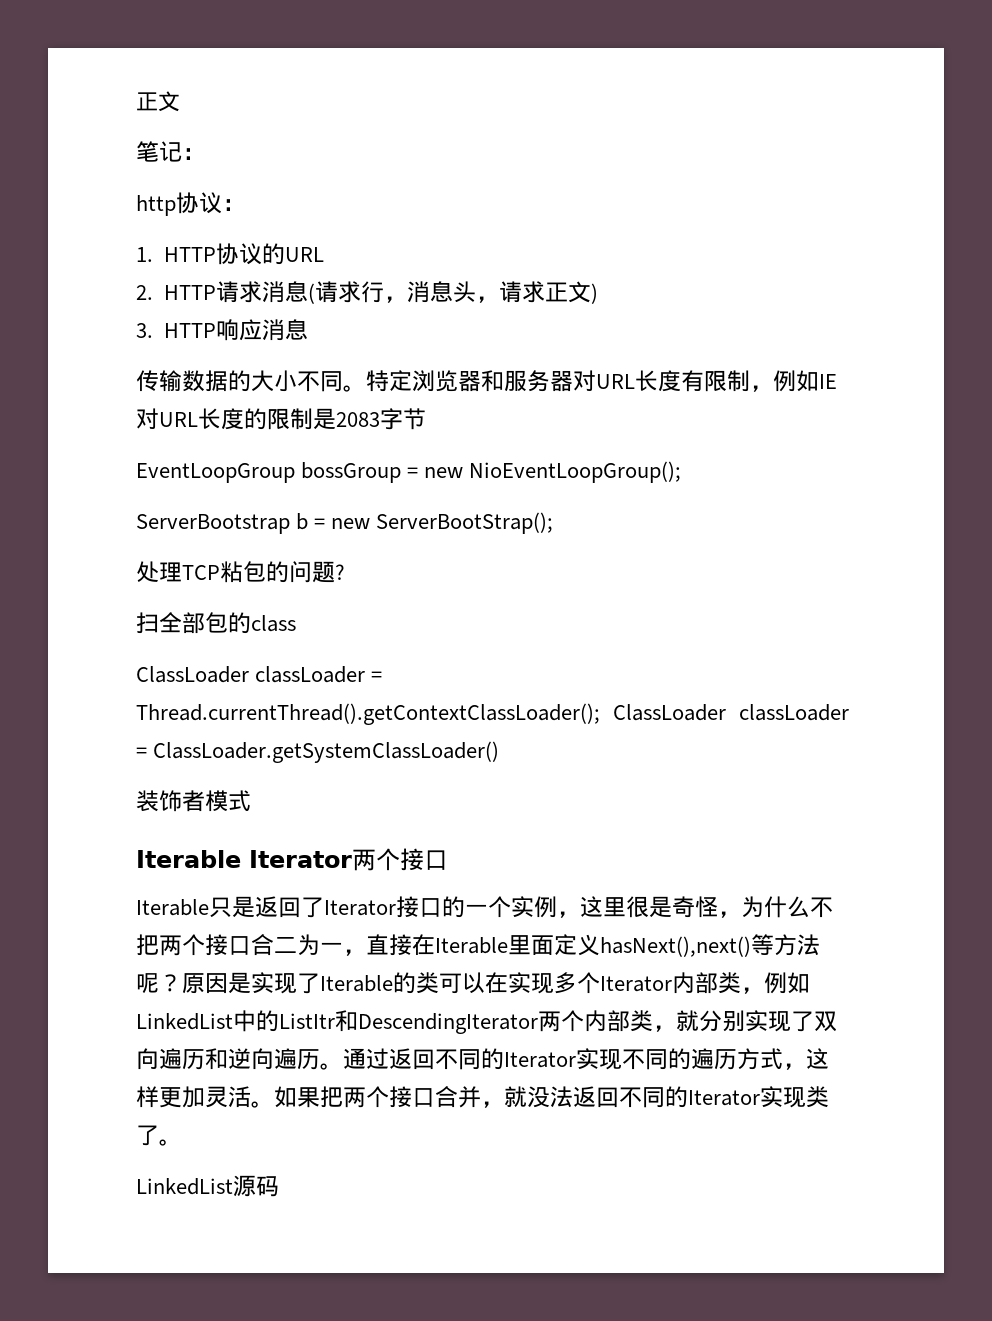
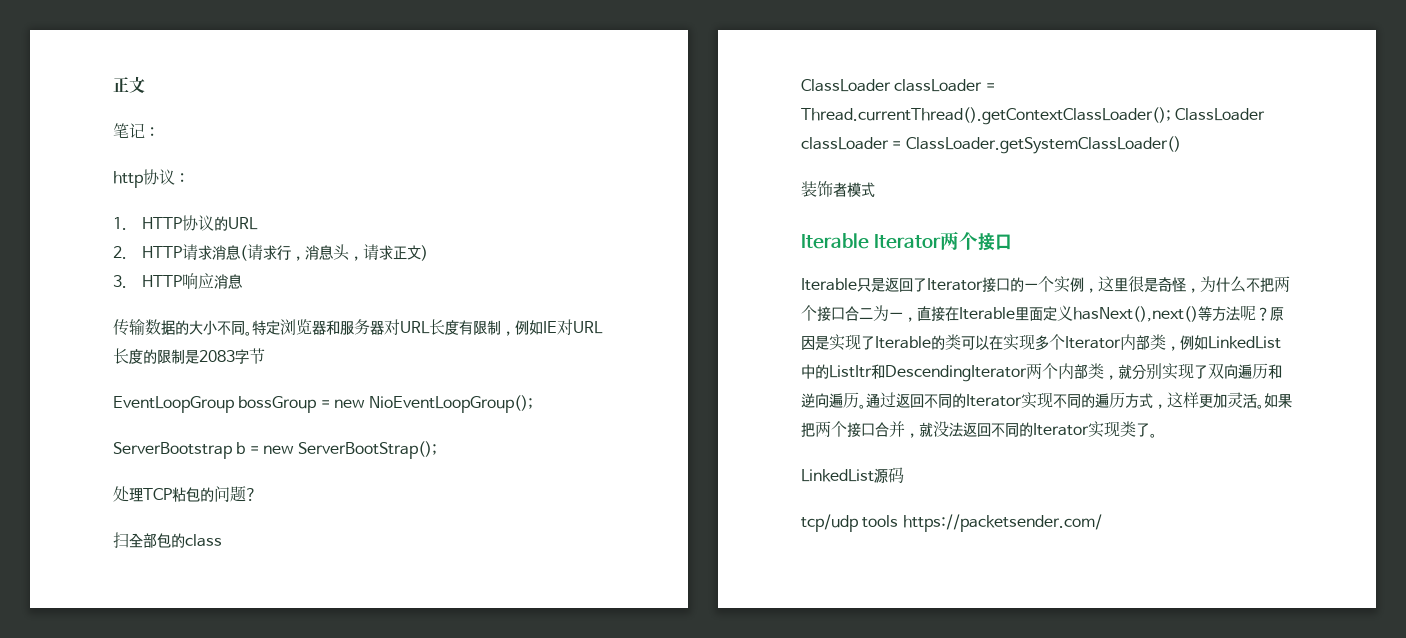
+ tcp/udp tools https://packetsender.com/

